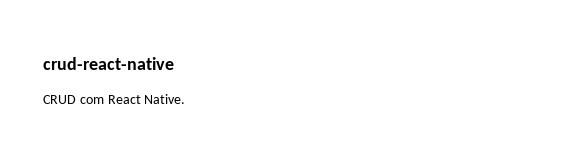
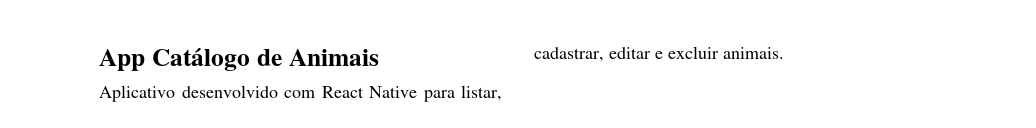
- crud-react-native
- CRUD com React Native.
+ App Catálogo de Animais
+ Aplicativo desenvolvido com React Native para listar, cadastrar, editar e excluir animais.

